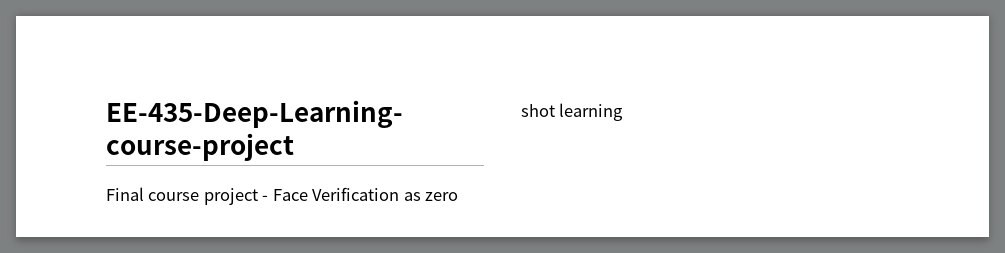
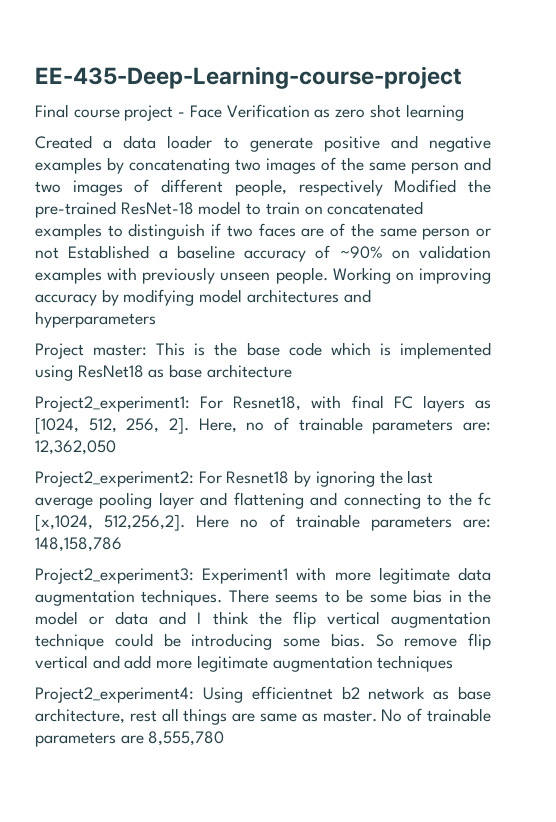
+ Created a data loader to generate positive and negative examples by concatenating two images of the same person and two images of different people, respectively Modified the pre-trained ResNet-18 model to train on concatenated examples to distinguish if two faces are of the same person or not Established a baseline accuracy of ~90% on validation examples with previously unseen people. Working on improving accuracy by modifying model architectures and hyperparameters
+ Project master: This is the base code which is implemented using ResNet18 as base architecture
+ Project2_experiment1: For Resnet18, with final FC layers as [1024, 512, 256, 2]. Here, no of trainable parameters are: 12,362,050
+ Project2_experiment2: For Resnet18 by ignoring the last average pooling layer and flattening and connecting to the fc [x,1024, 512,256,2]. Here no of trainable parameters are: 148,158,786
+ Project2_experiment3: Experiment1 with more legitimate data augmentation techniques. There seems to be some bias in the model or data and I think the flip vertical augmentation technique could be introducing some bias. So remove flip vertical and add more legitimate augmentation techniques
+ Project2_experiment4: Using efficientnet b2 network as base architecture, rest all things are same as master. No of trainable parameters are 8,555,780

